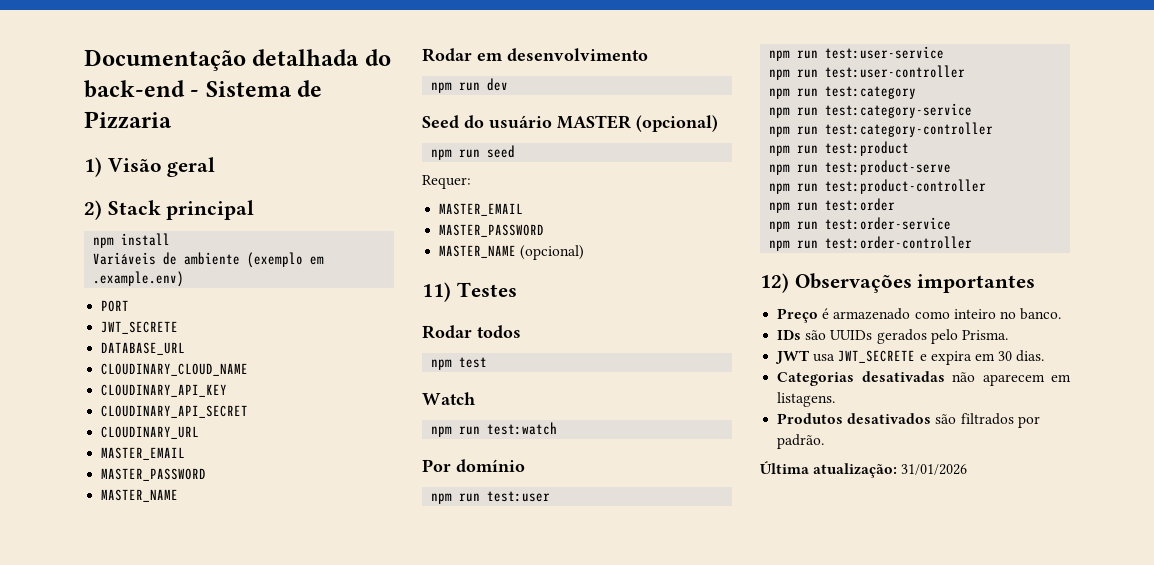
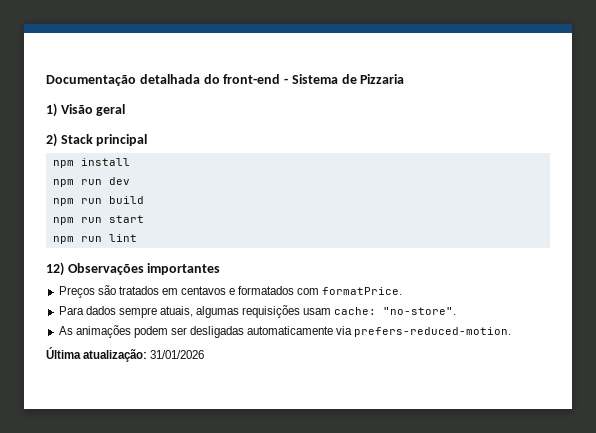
- Documentação detalhada do back-end - Sistema de Pizzaria
+ Documentação detalhada do front-end - Sistema de Pizzaria
- Variáveis de ambiente (exemplo em .example.env)
- PORT
- JWT_SECRETE
- DATABASE_URL
- CLOUDINARY_CLOUD_NAME
- CLOUDINARY_API_KEY
- CLOUDINARY_API_SECRET
- CLOUDINARY_URL
- MASTER_EMAIL
- MASTER_PASSWORD
- MASTER_NAME
- Rodar em desenvolvimento
  npm run dev
- Seed do usuário MASTER (opcional)
- npm run seed
- Requer:
- MASTER_EMAIL
- MASTER_PASSWORD
- MASTER_NAME (opcional)
- 11) Testes
- Rodar todos
- npm test
- Watch
- npm run test:watch
- Por domínio
- npm run test:user
- npm run test:user-service
- npm run test:user-controller
- npm run test:category
- npm run test:category-service
- npm run test:category-controller
- npm run test:product
- npm run test:product-serve
- npm run test:product-controller
- npm run test:order
- npm run test:order-service
- npm run test:order-controller
+ npm run build
+ npm run start
+ npm run lint
  12) Observações importantes
- Preço é armazenado como inteiro no banco.
- IDs são UUIDs gerados pelo Prisma.
- JWT usa JWT_SECRETE e expira em 30 dias.
- Categorias desativadas não aparecem em listagens.
- Produtos desativados são filtrados por padrão.
+ Preços são tratados em centavos e formatados com formatPrice.
+ Para dados sempre atuais, algumas requisições usam cache: "no-store".
+ As animações podem ser desligadas automaticamente via prefers-reduced-motion.

